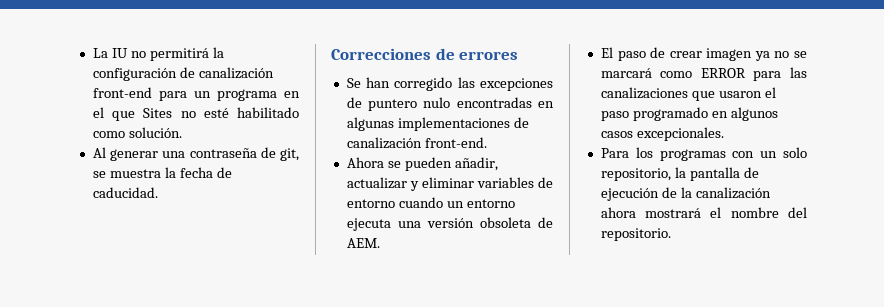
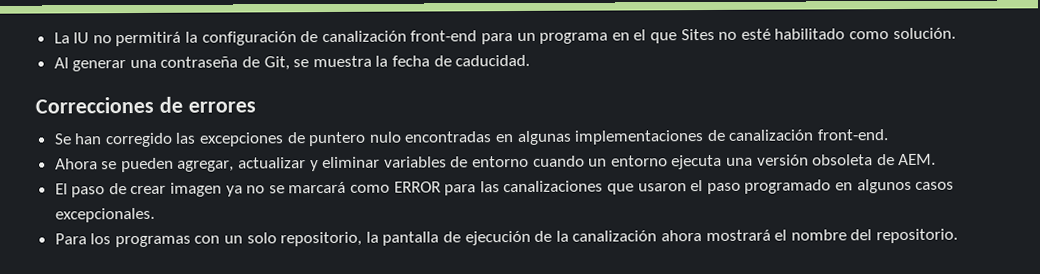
- Al generar una contraseña de git, se muestra la fecha de caducidad.
+ Al generar una contraseña de Git, se muestra la fecha de caducidad.
- Ahora se pueden añadir, actualizar y eliminar variables de entorno cuando un entorno ejecuta una versión obsoleta de AEM.
+ Ahora se pueden agregar, actualizar y eliminar variables de entorno cuando un entorno ejecuta una versión obsoleta de AEM.

